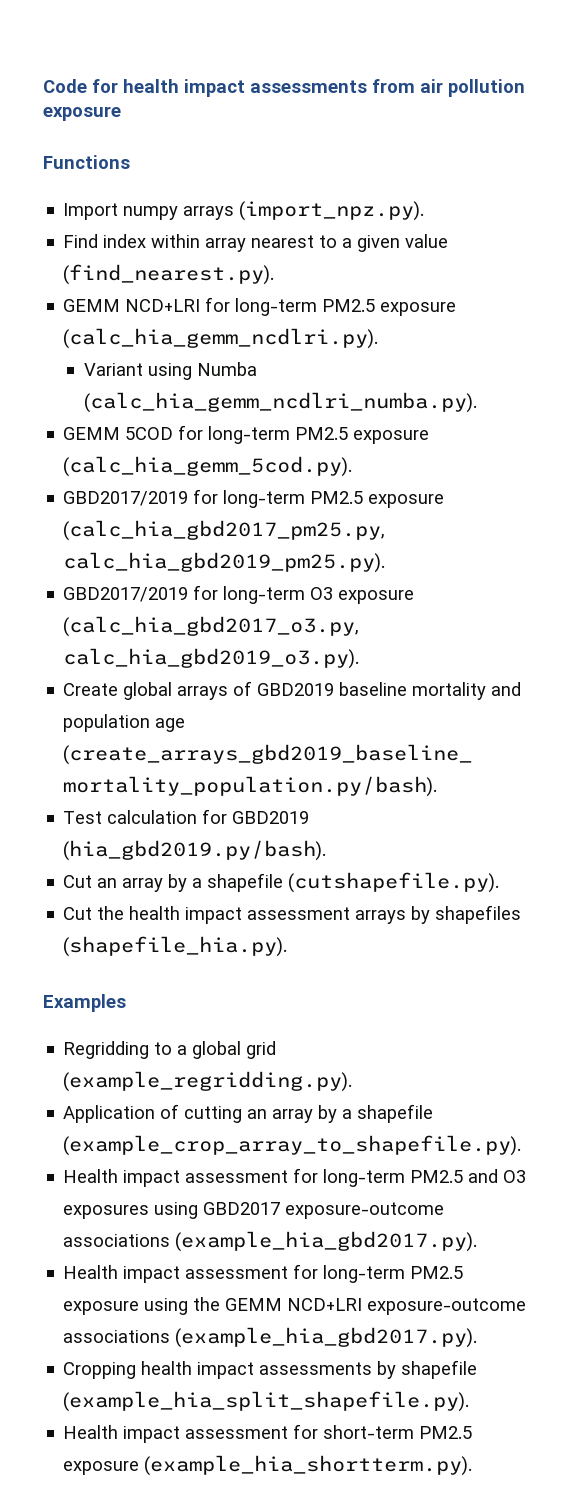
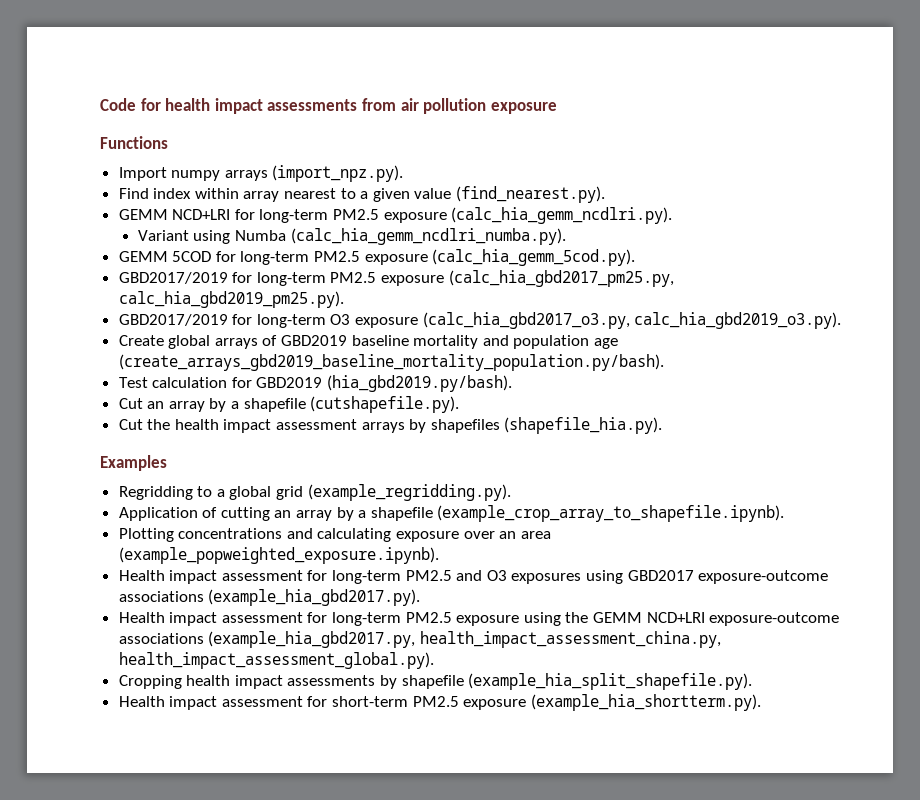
- Application of cutting an array by a shapefile (example_crop_array_to_shapefile.py).
+ Application of cutting an array by a shapefile (example_crop_array_to_shapefile.ipynb).
+ Plotting concentrations and calculating exposure over an area (example_popweighted_exposure.ipynb).
- Health impact assessment for long-term PM2.5 exposure using the GEMM NCD+LRI exposure-outcome associations (example_hia_gbd2017.py).
+ Health impact assessment for long-term PM2.5 exposure using the GEMM NCD+LRI exposure-outcome associations (example_hia_gbd2017.py, health_impact_assessment_china.py, health_impact_assessment_global.py).

